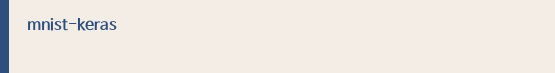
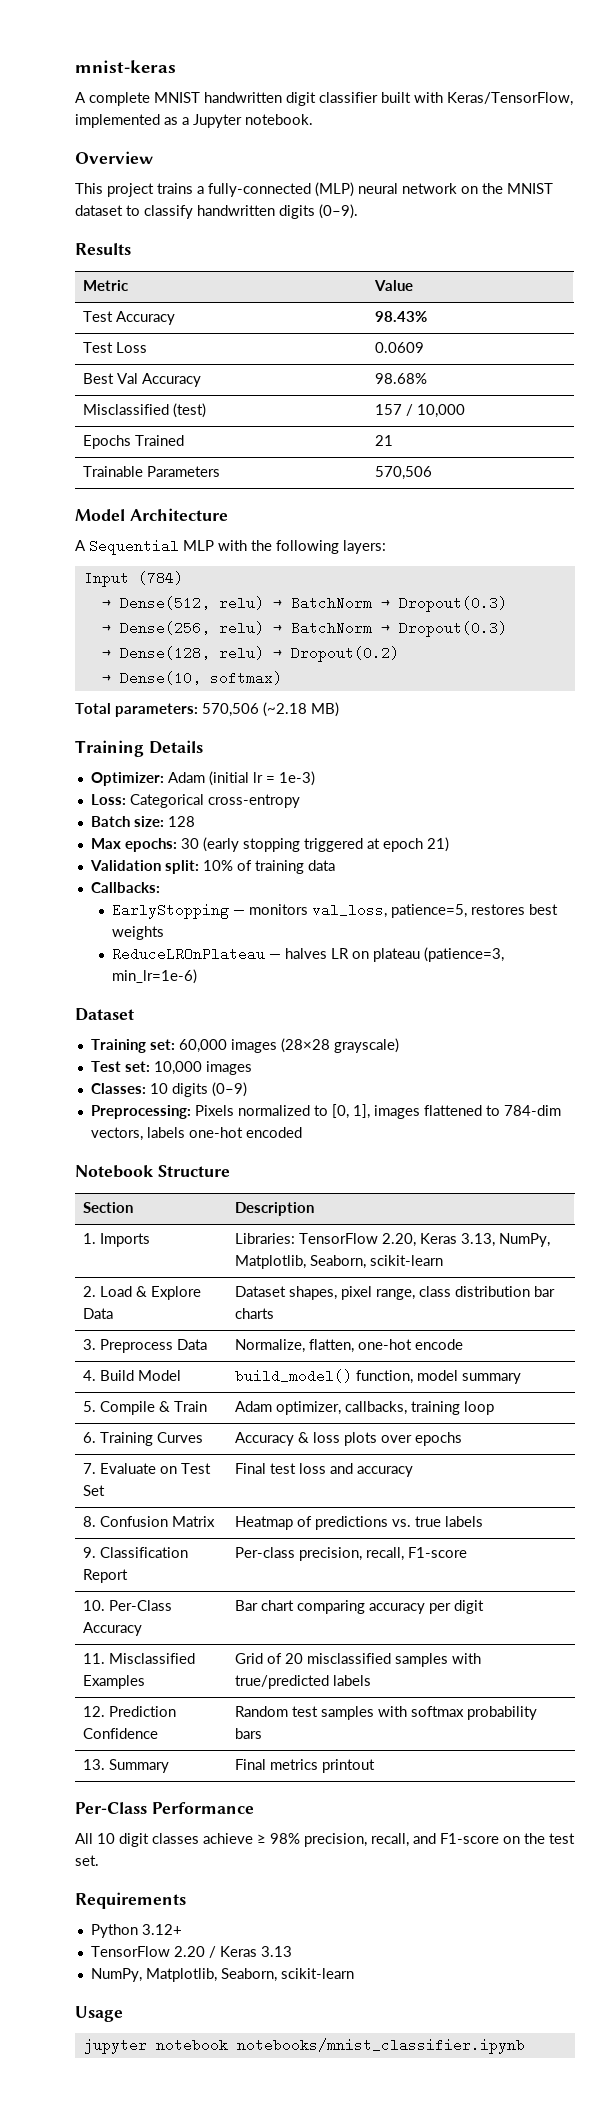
+ A complete MNIST handwritten digit classifier built with Keras/TensorFlow, implemented as a Jupyter notebook.
+ Overview
+ This project trains a fully-connected (MLP) neural network on the MNIST dataset to classify handwritten digits (0–9).
+ Results
+ Metric | Value
+ Test Accuracy | 98.43%
+ Test Loss | 0.0609
+ Best Val Accuracy | 98.68%
+ Misclassified (test) | 157 / 10,000
+ Epochs Trained | 21
+ Trainable Parameters | 570,506
+ Model Architecture
+ A Sequential MLP with the following layers:
+ Input (784)
+ → Dense(512, relu) → BatchNorm → Dropout(0.3)
+ → Dense(256, relu) → BatchNorm → Dropout(0.3)
+ → Dense(128, relu) → Dropout(0.2)
+ → Dense(10, softmax)
+ Total parameters: 570,506 (~2.18 MB)
+ Training Details
+ Optimizer: Adam (initial lr = 1e-3)
+ Loss: Categorical cross-entropy
+ Batch size: 128
+ Max epochs: 30 (early stopping triggered at epoch 21)
+ Validation split: 10% of training data
+ Callbacks:
+ EarlyStopping — monitors val_loss, patience=5, restores best weights
+ ReduceLROnPlateau — halves LR on plateau (patience=3, min_lr=1e-6)
+ Dataset
+ Training set: 60,000 images (28×28 grayscale)
+ Test set: 10,000 images
+ Classes: 10 digits (0–9)
+ Preprocessing: Pixels normalized to [0, 1], images flattened to 784-dim vectors, labels one-hot encoded
+ Notebook Structure
+ Section | Description
+ 1. Imports | Libraries: TensorFlow 2.20, Keras 3.13, NumPy, Matplotlib, Seaborn, scikit-learn
+ 2. Load & Explore Data | Dataset shapes, pixel range, class distribution bar charts
+ 3. Preprocess Data | Normalize, flatten, one-hot encode
+ 4. Build Model | build_model() function, model summary
+ 5. Compile & Train | Adam optimizer, callbacks, training loop
+ 6. Training Curves | Accuracy & loss plots over epochs
+ 7. Evaluate on Test Set | Final test loss and accuracy
+ 8. Confusion Matrix | Heatmap of predictions vs. true labels
+ 9. Classification Report | Per-class precision, recall, F1-score
+ 10. Per-Class Accuracy | Bar chart comparing accuracy per digit
+ 11. Misclassified Examples | Grid of 20 misclassified samples with true/predicted labels
+ 12. Prediction Confidence | Random test samples with softmax probability bars
+ 13. Summary | Final metrics printout
+ Per-Class Performance
+ All 10 digit classes achieve ≥ 98% precision, recall, and F1-score on the test set.
+ Requirements
+ Python 3.12+
+ TensorFlow 2.20 / Keras 3.13
+ NumPy, Matplotlib, Seaborn, scikit-learn
+ Usage
+ jupyter notebook notebooks/mnist_classifier.ipynb

